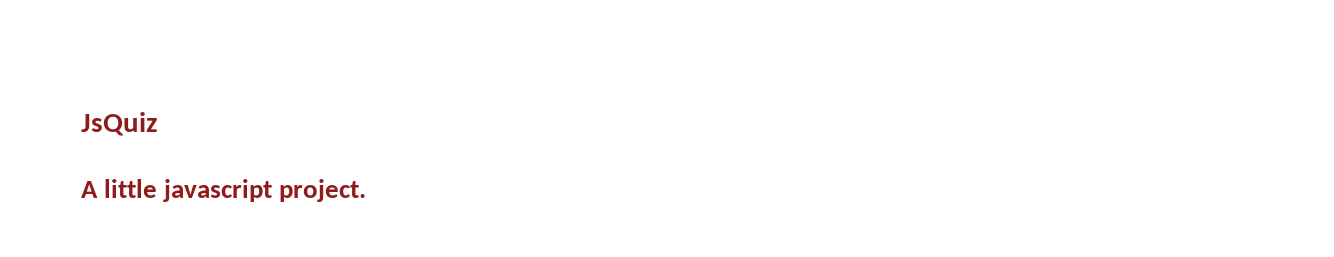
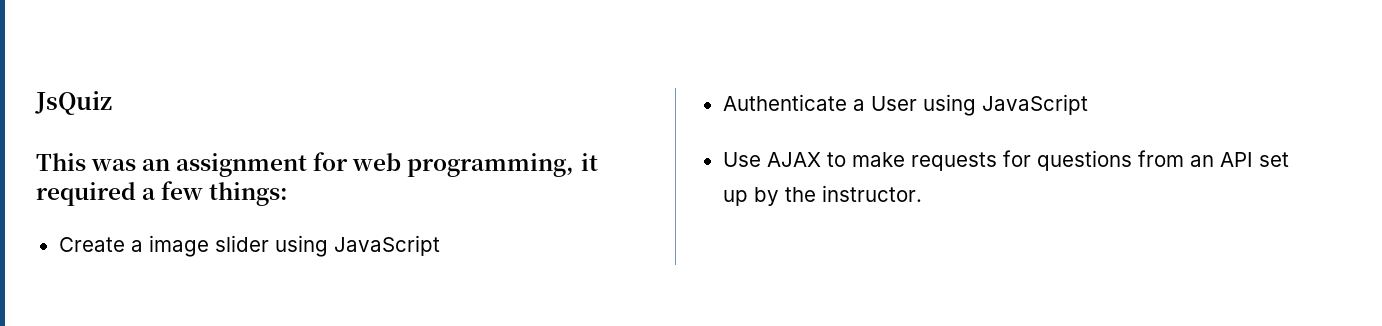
- A little javascript project.
+ This was an assignment for web programming, it required a few things:
+ Create a image slider using JavaScript
+ Authenticate a User using JavaScript
+ Use AJAX to make requests for questions from an API set up by the instructor.

